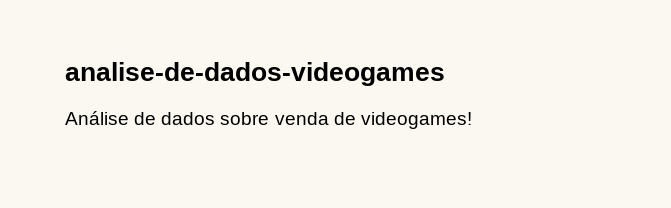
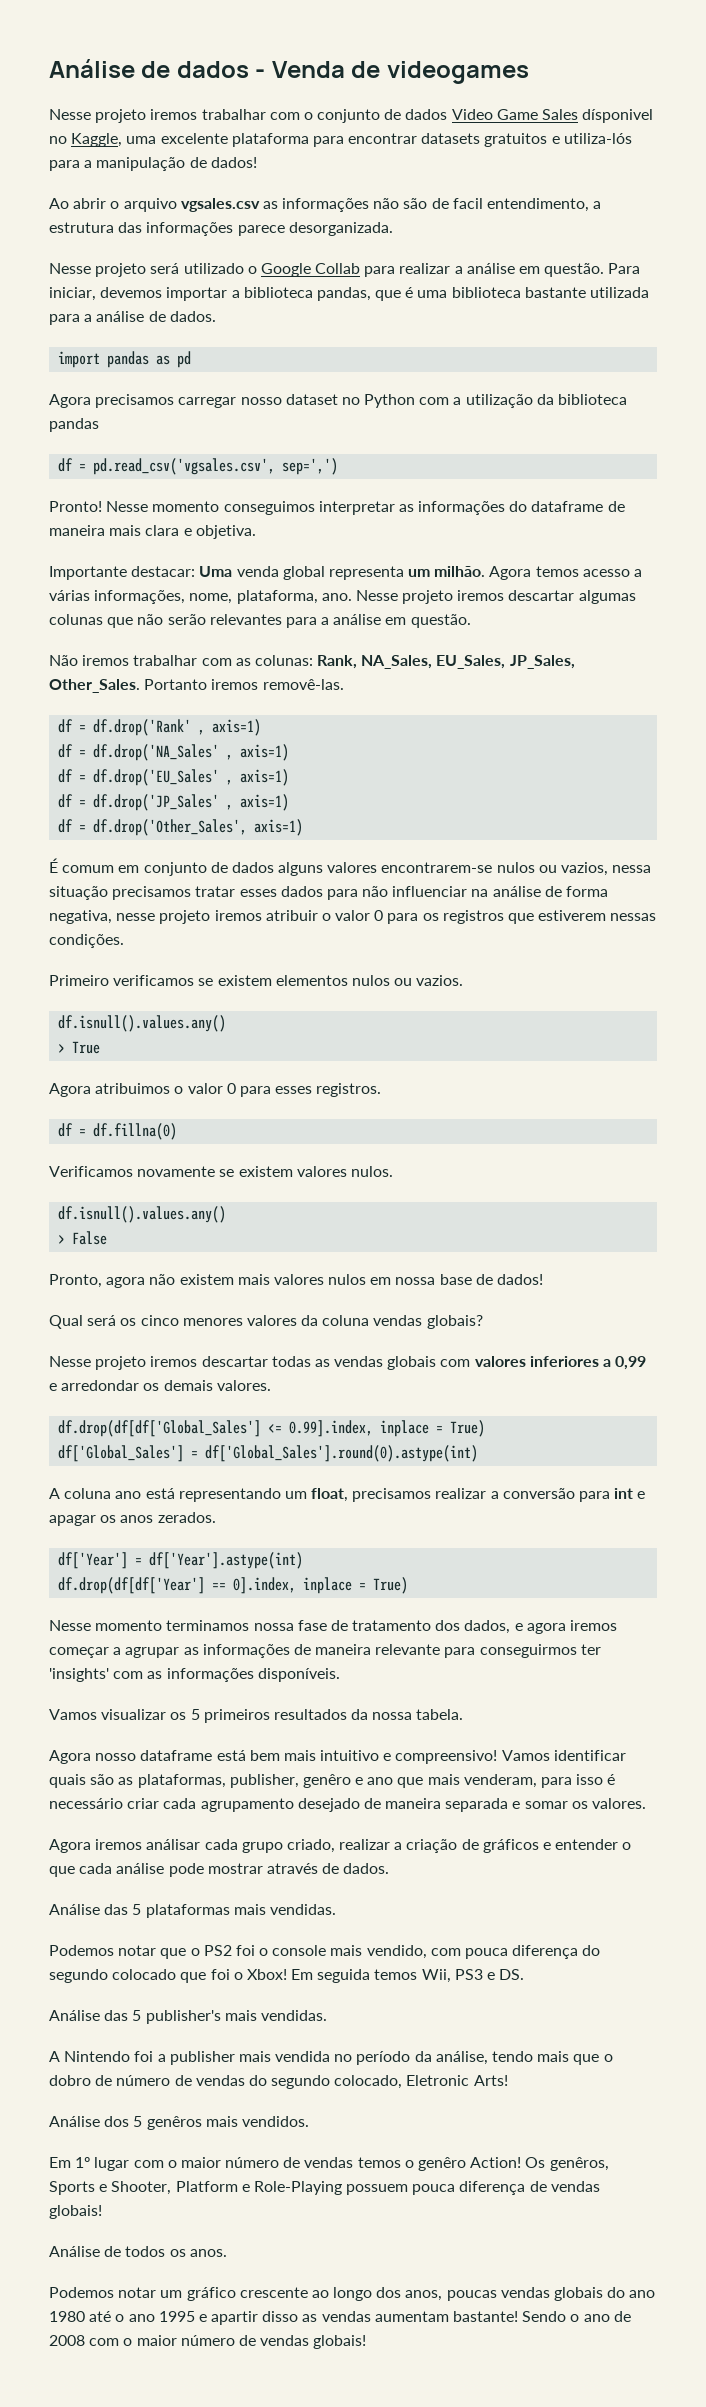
- analise-de-dados-videogames
- Análise de dados sobre venda de videogames!
+ Análise de dados - Venda de videogames
+ Nesse projeto iremos trabalhar com o conjunto de dados Video Game Sales dísponivel no Kaggle, uma excelente plataforma para encontrar datasets gratuitos e utiliza-lós para a manipulação de dados!
+ Ao abrir o arquivo vgsales.csv as informações não são de facil entendimento, a estrutura das informações parece desorganizada.
+ Nesse projeto será utilizado o Google Collab para realizar a análise em questão. Para iniciar, devemos importar a biblioteca pandas, que é uma biblioteca bastante utilizada para a análise de dados.
+ import pandas as pd
+ Agora precisamos carregar nosso dataset no Python com a utilização da biblioteca pandas
+ df = pd.read_csv('vgsales.csv', sep=',')
+ Pronto! Nesse momento conseguimos interpretar as informações do dataframe de maneira mais clara e objetiva.
+ Importante destacar: Uma venda global representa um milhão. Agora temos acesso a várias informações, nome, plataforma, ano. Nesse projeto iremos descartar algumas colunas que não serão relevantes para a análise em questão.
+ Não iremos trabalhar com as colunas: Rank, NA_Sales, EU_Sales, JP_Sales, Other_Sales. Portanto iremos removê-las.
+ df = df.drop('Rank' , axis=1)
+ df = df.drop('NA_Sales' , axis=1)
+ df = df.drop('EU_Sales' , axis=1)
+ df = df.drop('JP_Sales' , axis=1)
+ df = df.drop('Other_Sales', axis=1)
+ É comum em conjunto de dados alguns valores encontrarem-se nulos ou vazios, nessa situação precisamos tratar esses dados para não influenciar na análise de forma negativa, nesse projeto iremos atribuir o valor 0 para os registros que estiverem nessas condições.
+ Primeiro verificamos se existem elementos nulos ou vazios.
+ df.isnull().values.any()
+ > True
+ Agora atribuimos o valor 0 para esses registros.
+ df = df.fillna(0)
+ Verificamos novamente se existem valores nulos.
+ df.isnull().values.any()
+ > False
+ Pronto, agora não existem mais valores nulos em nossa base de dados!
+ Qual será os cinco menores valores da coluna vendas globais?
+ Nesse projeto iremos descartar todas as vendas globais com valores inferiores a 0,99 e arredondar os demais valores.
+ df.drop(df[df['Global_Sales'] <= 0.99].index, inplace = True)
+ df['Global_Sales'] = df['Global_Sales'].round(0).astype(int)
+ A coluna ano está representando um float, precisamos realizar a conversão para int e apagar os anos zerados.
+ df['Year'] = df['Year'].astype(int)
+ df.drop(df[df['Year'] == 0].index, inplace = True)
+ Nesse momento terminamos nossa fase de tratamento dos dados, e agora iremos começar a agrupar as informações de maneira relevante para conseguirmos ter 'insights' com as informações disponíveis.
+ Vamos visualizar os 5 primeiros resultados da nossa tabela.
+ Agora nosso dataframe está bem mais intuitivo e compreensivo! Vamos identificar quais são as plataformas, publisher, genêro e ano que mais venderam, para isso é necessário criar cada agrupamento desejado de maneira separada e somar os valores.
+ Agora iremos análisar cada grupo criado, realizar a criação de gráficos e entender o que cada análise pode mostrar através de dados.
+ Análise das 5 plataformas mais vendidas.
+ Podemos notar que o PS2 foi o console mais vendido, com pouca diferença do segundo colocado que foi o Xbox! Em seguida temos Wii, PS3 e DS.
+ Análise das 5 publisher's mais vendidas.
+ A Nintendo foi a publisher mais vendida no período da análise, tendo mais que o dobro de número de vendas do segundo colocado, Eletronic Arts!
+ Análise dos 5 genêros mais vendidos.
+ Em 1º lugar com o maior número de vendas temos o genêro Action! Os genêros, Sports e Shooter, Platform e Role-Playing possuem pouca diferença de vendas globais!
+ Análise de todos os anos.
+ Podemos notar um gráfico crescente ao longo dos anos, poucas vendas globais do ano 1980 até o ano 1995 e apartir disso as vendas aumentam bastante! Sendo o ano de 2008 com o maior número de vendas globais!

